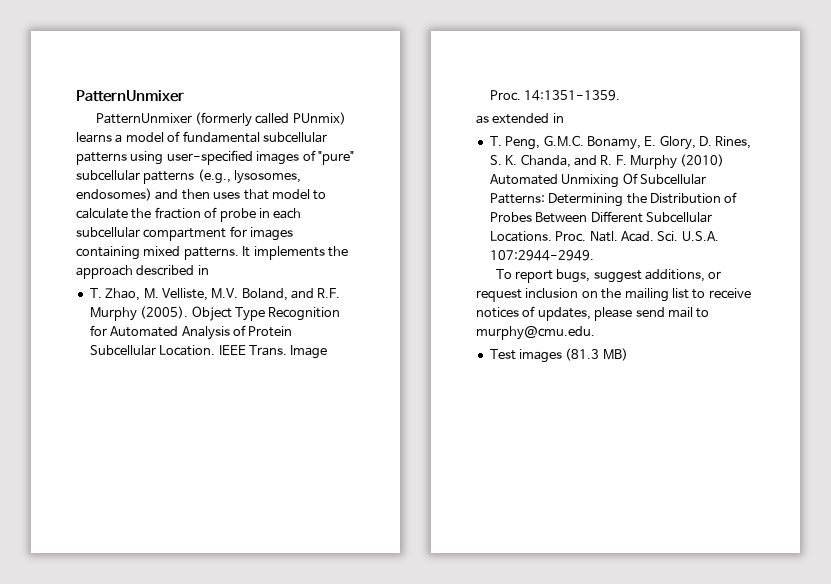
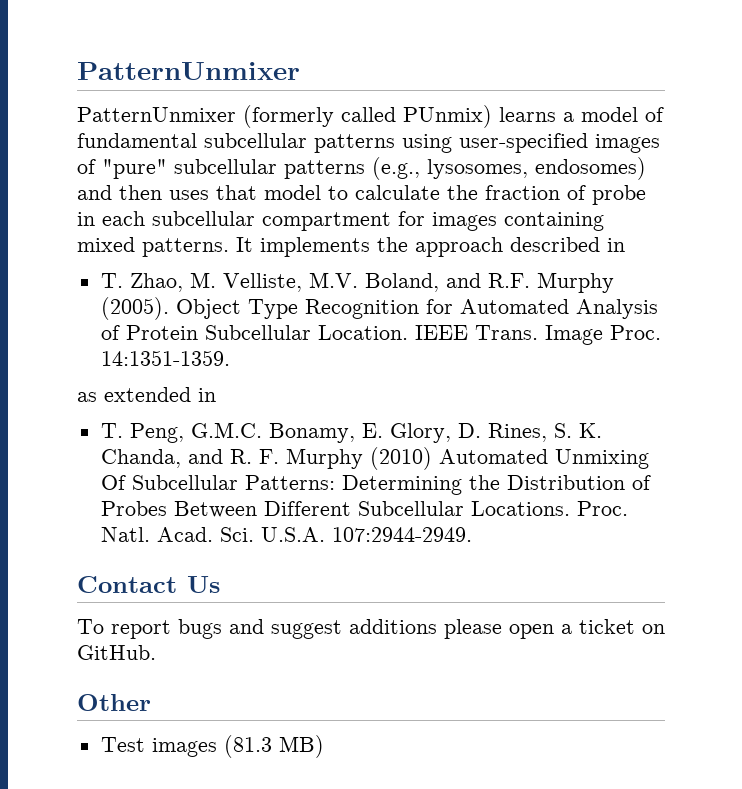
+ Contact Us
- To report bugs, suggest additions, or request inclusion on the mailing list to receive notices of updates, please send mail to murphy@cmu.edu.
+ To report bugs and suggest additions please open a ticket on GitHub.
+ Other

